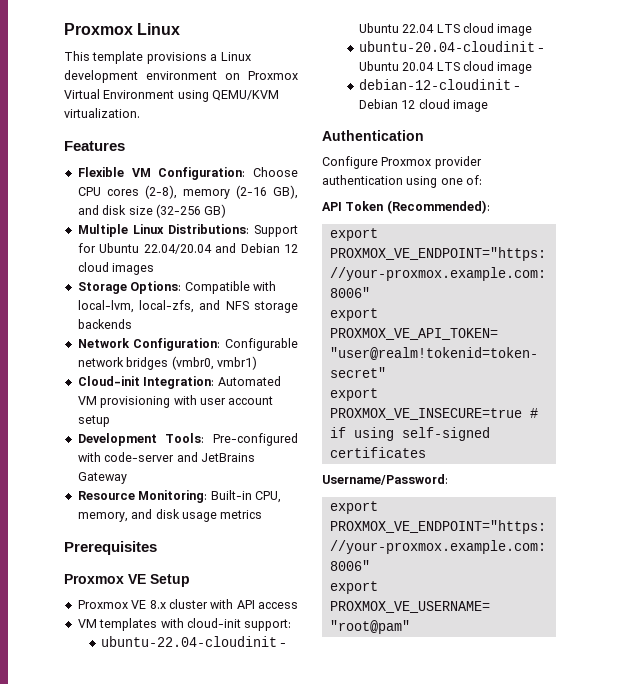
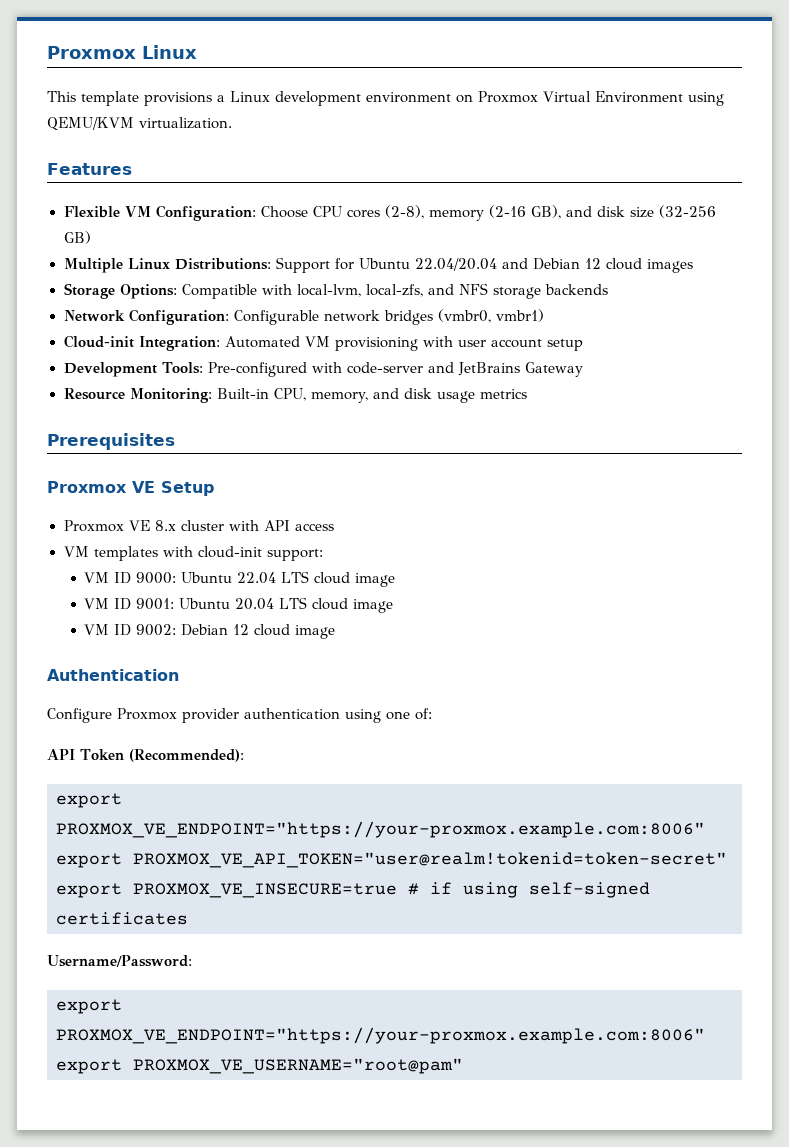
- ubuntu-22.04-cloudinit - Ubuntu 22.04 LTS cloud image
+ VM ID 9000: Ubuntu 22.04 LTS cloud image
- ubuntu-20.04-cloudinit - Ubuntu 20.04 LTS cloud image
+ VM ID 9001: Ubuntu 20.04 LTS cloud image
- debian-12-cloudinit - Debian 12 cloud image
+ VM ID 9002: Debian 12 cloud image

